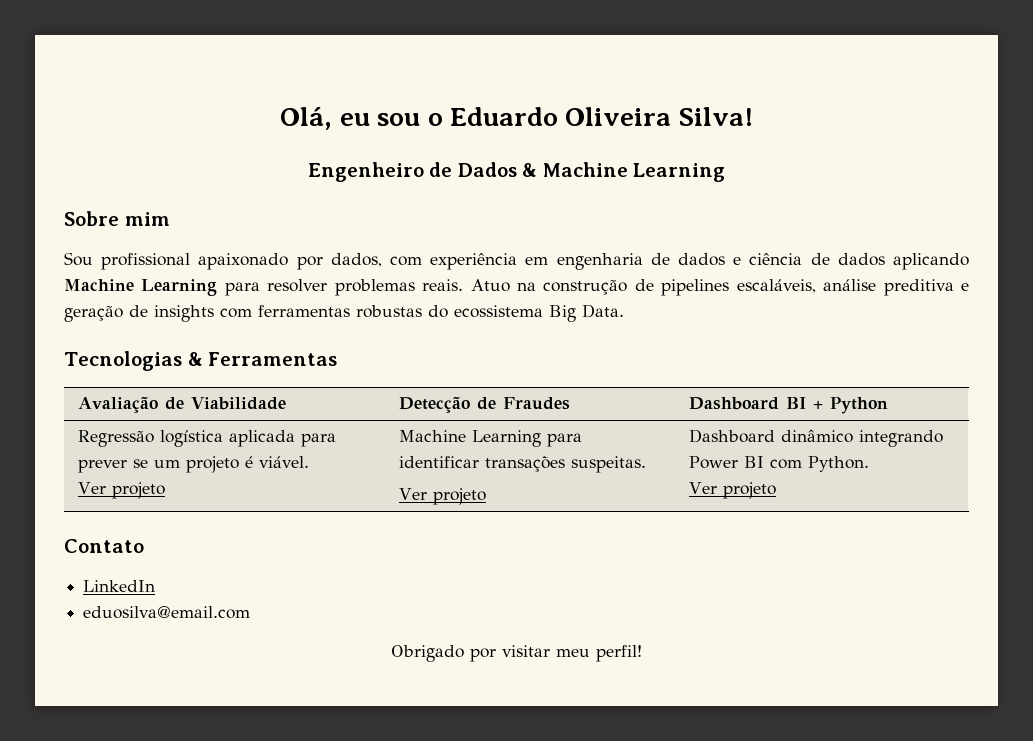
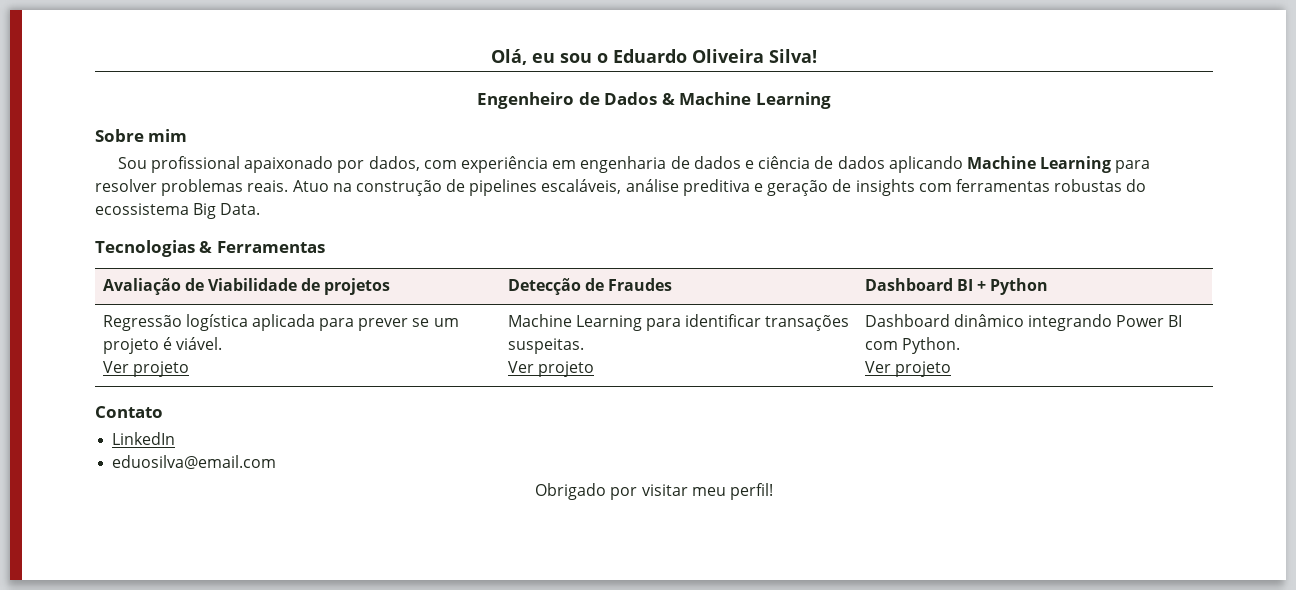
- Avaliação de Viabilidade | Detecção de Fraudes | Dashboard BI + Python
+ Avaliação de Viabilidade de projetos | Detecção de Fraudes | Dashboard BI + Python

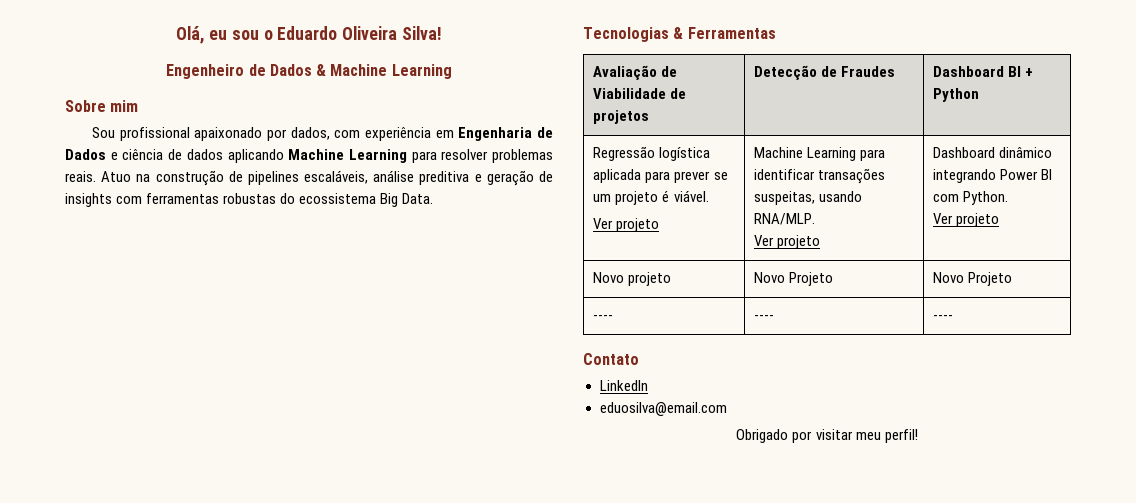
- Sou profissional apaixonado por dados, com experiência em engenharia de dados e ciência de dados aplicando Machine Learning para resolver problemas reais.
+ Sou profissional apaixonado por dados, com experiência em Engenharia de Dados e ciência de dados aplicando Machine Learning para resolver problemas reais.
  Regressão logística aplicada para prever se um projeto é viável.
- Ver projeto | Machine Learning para identificar transações suspeitas.
+ Ver projeto | Machine Learning para identificar transações suspeitas, usando RNA/MLP.
+ Novo projeto | Novo Projeto | Novo Projeto
+ ---- | ---- | ----

